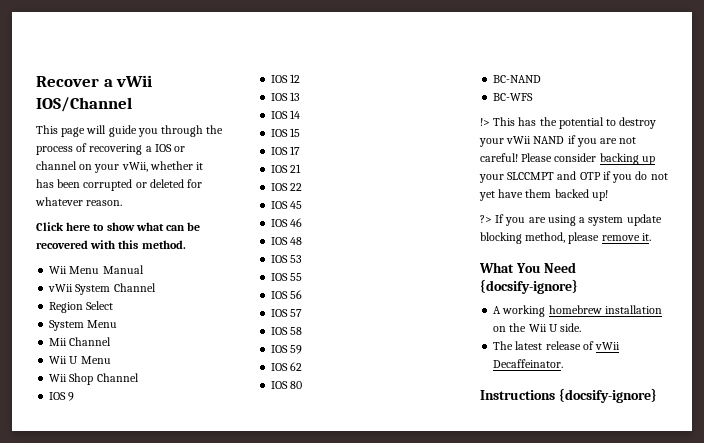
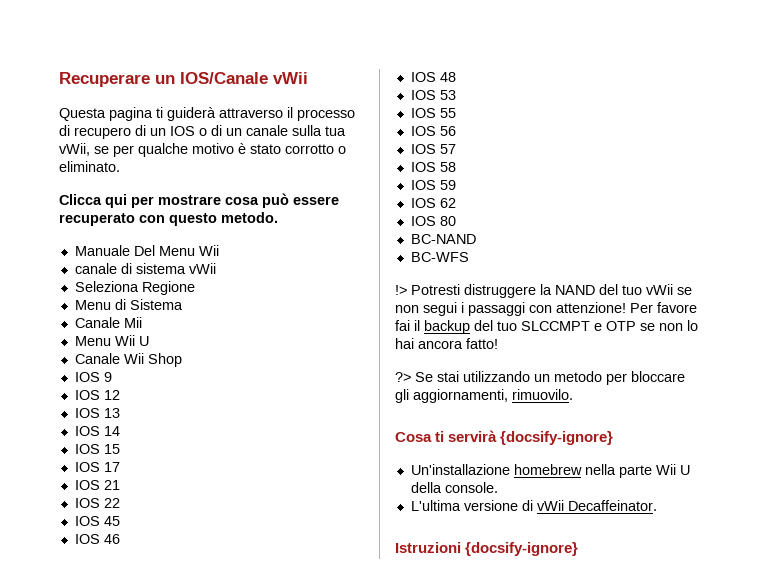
- Recover a vWii IOS/Channel
- This page will guide you through the process of recovering a IOS or channel on your vWii, whether it has been corrupted or deleted for whatever reason.
- Click here to show what can be recovered with this method.
- Wii Menu Manual
- vWii System Channel
- Region Select
- System Menu
- Mii Channel
- Wii U Menu
- Wii Shop Channel
+ Recuperare un IOS/Canale vWii
+ Questa pagina ti guiderà attraverso il processo di recupero di un IOS o di un canale sulla tua vWii, se per qualche motivo è stato corrotto o eliminato.
+ Clicca qui per mostrare cosa può essere recuperato con questo metodo.
+ Manuale Del Menu Wii
+ canale di sistema vWii
+ Seleziona Regione
+ Menu di Sistema
+ Canale Mii
+ Menu Wii U
+ Canale Wii Shop
- !> This has the potential to destroy your vWii NAND if you are not careful! Please consider backing up your SLCCMPT and OTP if you do not yet have them backed up!
- ?> If you are using a system update blocking method, please remove it.
- What You Need {docsify-ignore}
- A working homebrew installation on the Wii U side.
- The latest release of vWii Decaffeinator.
+ !> Potresti distruggere la NAND del tuo vWii se non segui i passaggi con attenzione! Per favore fai il backup del tuo SLCCMPT e OTP se non lo hai ancora fatto!
+ ?> Se stai utilizzando un metodo per bloccare gli aggiornamenti, rimuovilo.
+ Cosa ti servirà {docsify-ignore}
+ Un'installazione homebrew nella parte Wii U della console.
+ L'ultima versione di vWii Decaffeinator.
- Instructions {docsify-ignore}
+ Istruzioni {docsify-ignore}

